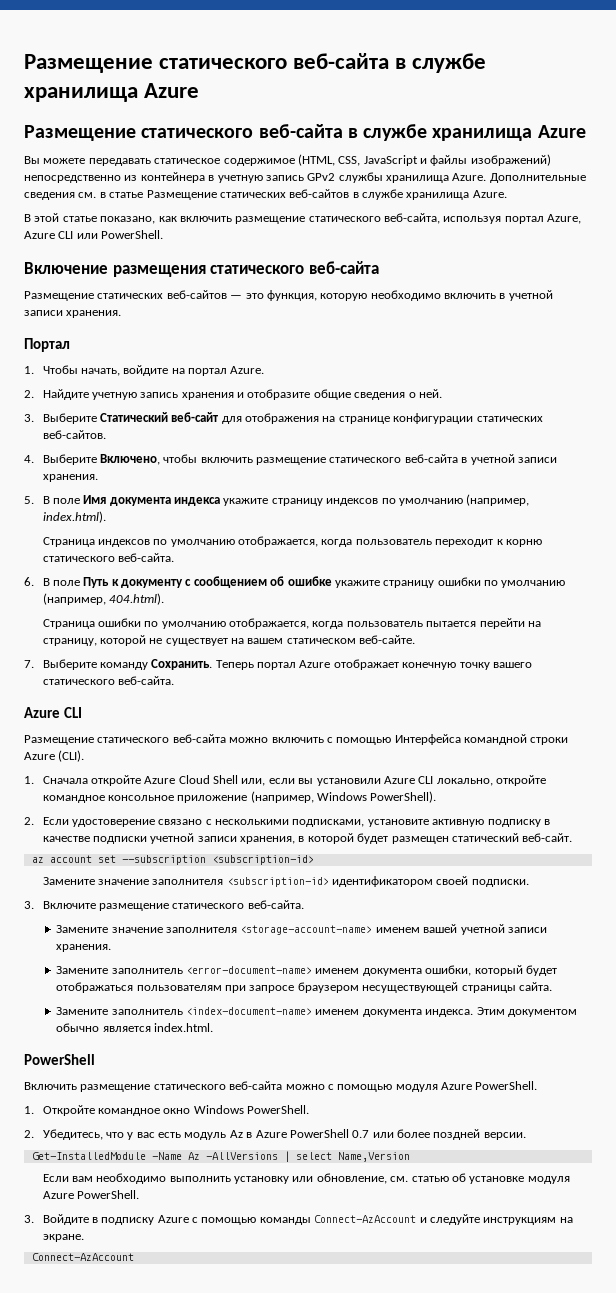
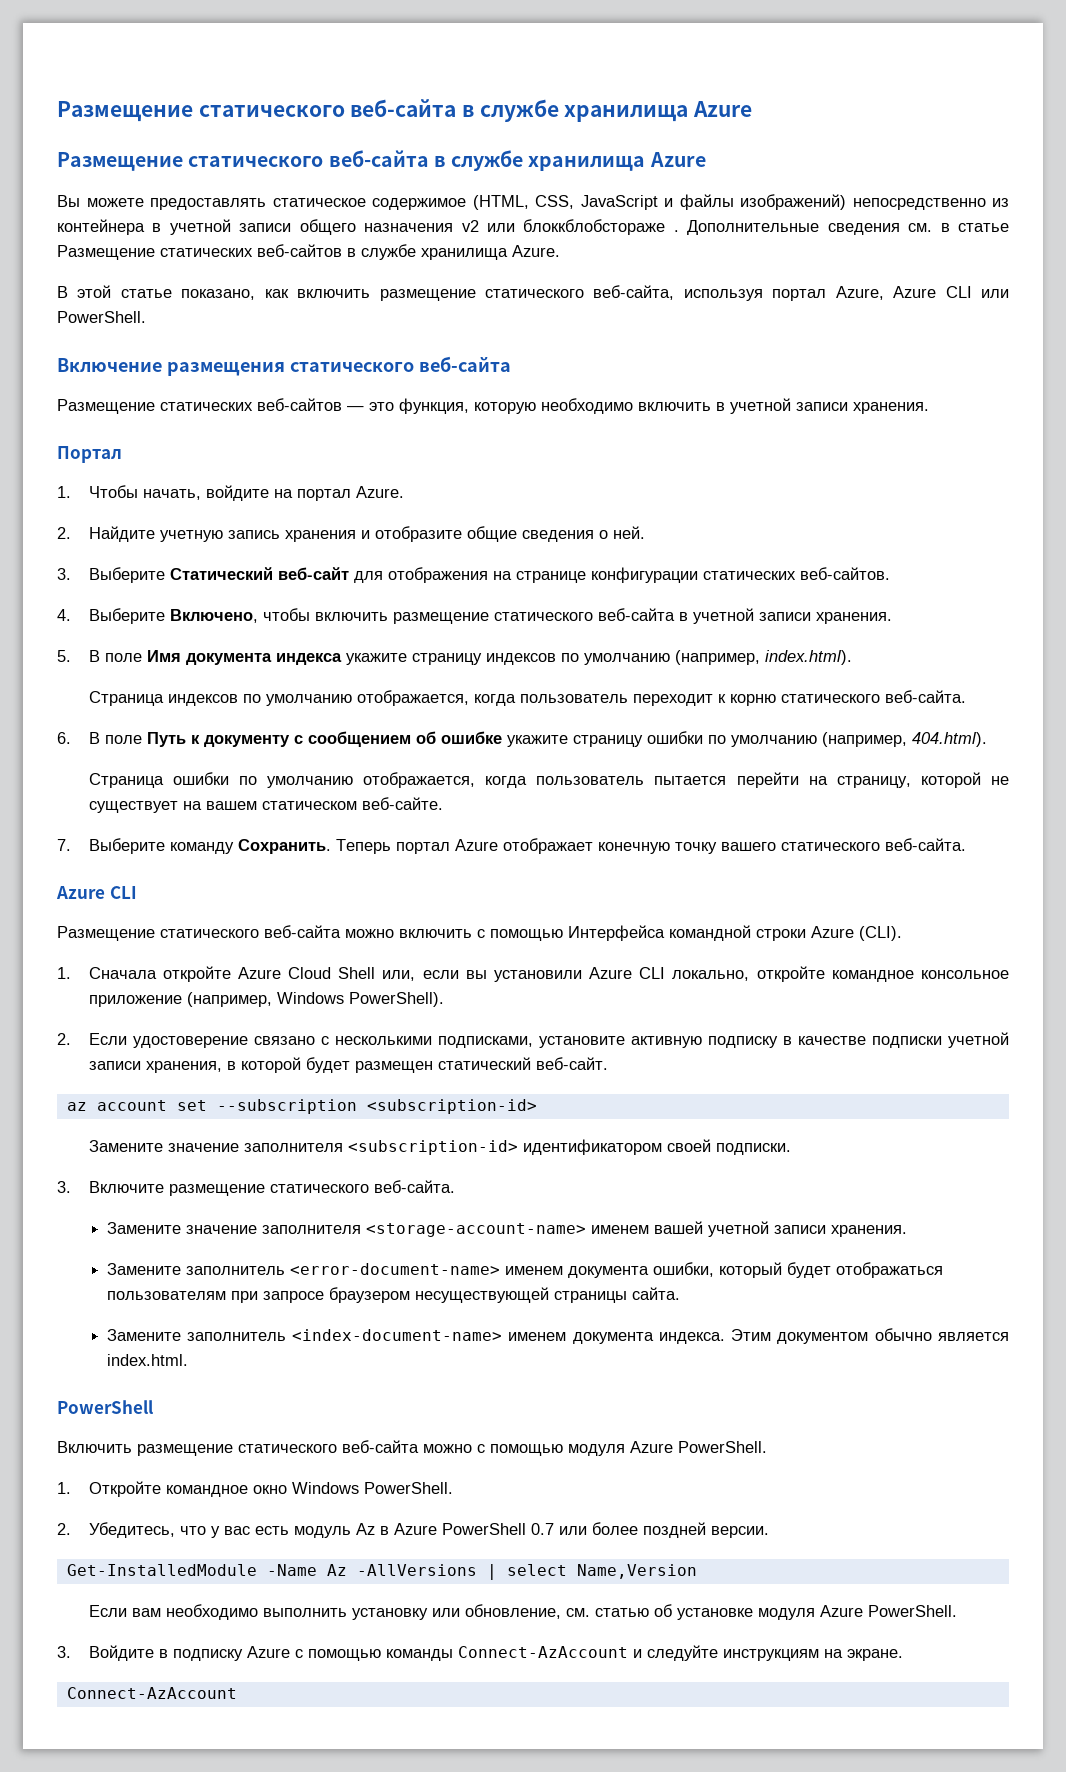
- Вы можете передавать статическое содержимое (HTML, CSS, JavaScript и файлы изображений) непосредственно из контейнера в учетную запись GPv2 службы хранилища Azure.
+ Вы можете предоставлять статическое содержимое (HTML, CSS, JavaScript и файлы изображений) непосредственно из контейнера в учетной записи общего назначения v2 или блоккблобстораже .

